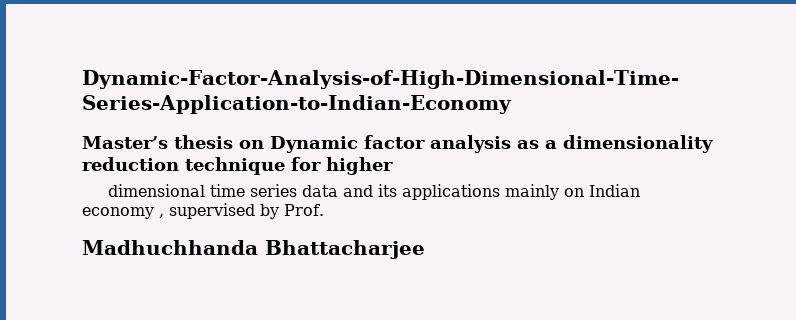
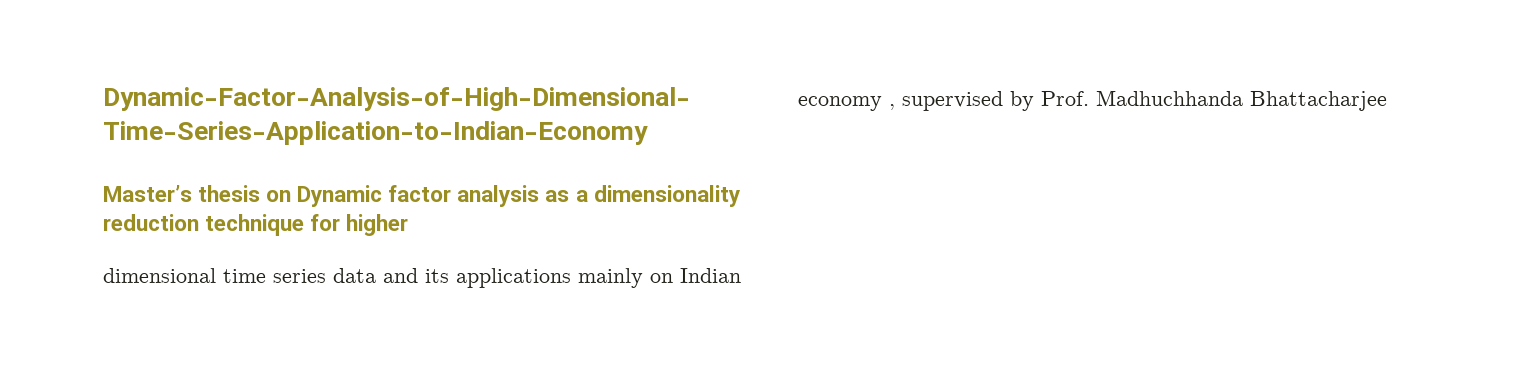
- dimensional time series data and its applications mainly on Indian economy , supervised by Prof.
- Madhuchhanda Bhattacharjee
+ dimensional time series data and its applications mainly on Indian economy , supervised by Prof. Madhuchhanda Bhattacharjee

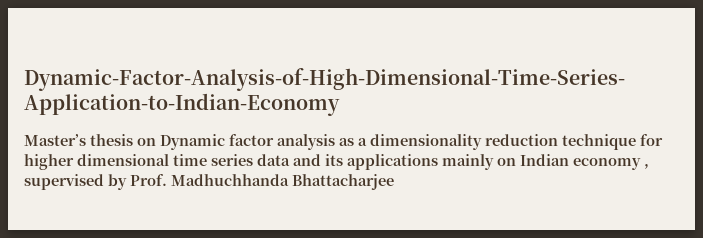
- Master’s thesis on Dynamic factor analysis as a dimensionality reduction technique for higher
- dimensional time series data and its applications mainly on Indian economy , supervised by Prof. Madhuchhanda Bhattacharjee
+ Master’s thesis on Dynamic factor analysis as a dimensionality reduction technique for higher dimensional time series data and its applications mainly on Indian economy , supervised by Prof. Madhuchhanda Bhattacharjee

